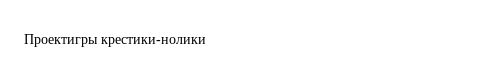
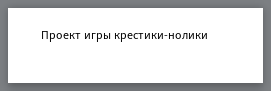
- Проектигры крестики-нолики
+ Проект игры крестики-нолики

